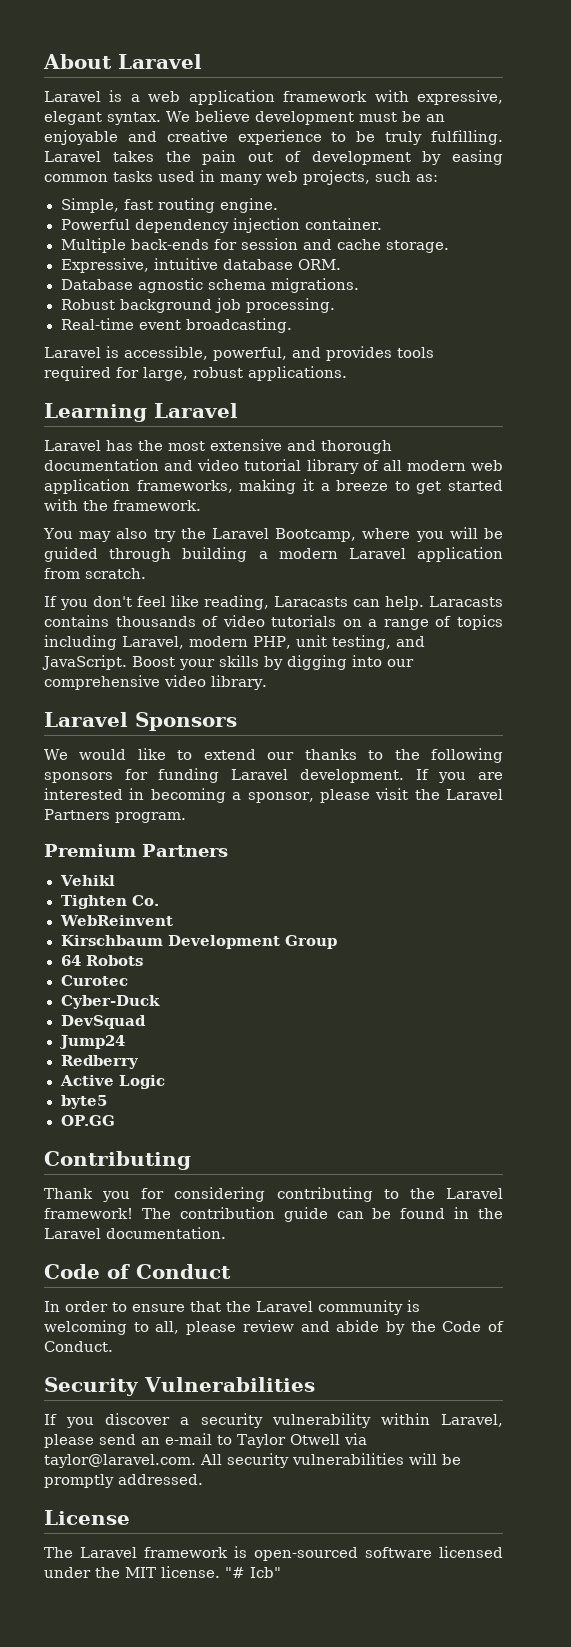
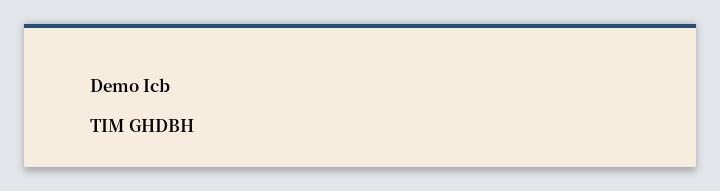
- About Laravel
- Laravel is a web application framework with expressive, elegant syntax. We believe development must be an enjoyable and creative experience to be truly fulfilling. Laravel takes the pain out of development by easing common tasks used in many web projects, such as:
- Simple, fast routing engine.
- Powerful dependency injection container.
- Multiple back-ends for session and cache storage.
- Expressive, intuitive database ORM.
- Database agnostic schema migrations.
- Robust background job processing.
- Real-time event broadcasting.
- Laravel is accessible, powerful, and provides tools required for large, robust applications.
- Learning Laravel
- Laravel has the most extensive and thorough documentation and video tutorial library of all modern web application frameworks, making it a breeze to get started with the framework.
- You may also try the Laravel Bootcamp, where you will be guided through building a modern Laravel application from scratch.
- If you don't feel like reading, Laracasts can help. Laracasts contains thousands of video tutorials on a range of topics including Laravel, modern PHP, unit testing, and JavaScript. Boost your skills by digging into our comprehensive video library.
- Laravel Sponsors
- We would like to extend our thanks to the following sponsors for funding Laravel development. If you are interested in becoming a sponsor, please visit the Laravel Partners program.
- Premium Partners
- Vehikl
- Tighten Co.
- WebReinvent
- Kirschbaum Development Group
- 64 Robots
- Curotec
- Cyber-Duck
- DevSquad
- Jump24
- Redberry
- Active Logic
- byte5
- OP.GG
- Contributing
- Thank you for considering contributing to the Laravel framework! The contribution guide can be found in the Laravel documentation.
- Code of Conduct
- In order to ensure that the Laravel community is welcoming to all, please review and abide by the Code of Conduct.
- Security Vulnerabilities
- If you discover a security vulnerability within Laravel, please send an e-mail to Taylor Otwell via taylor@laravel.com. All security vulnerabilities will be promptly addressed.
- License
- The Laravel framework is open-sourced software licensed under the MIT license. "# Icb"
+ Demo Icb
+ TIM GHDBH

